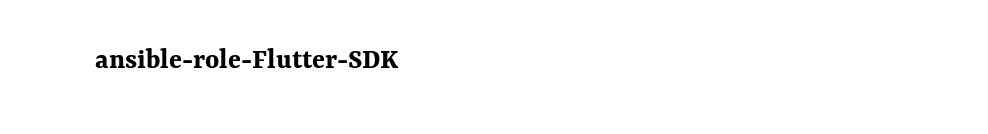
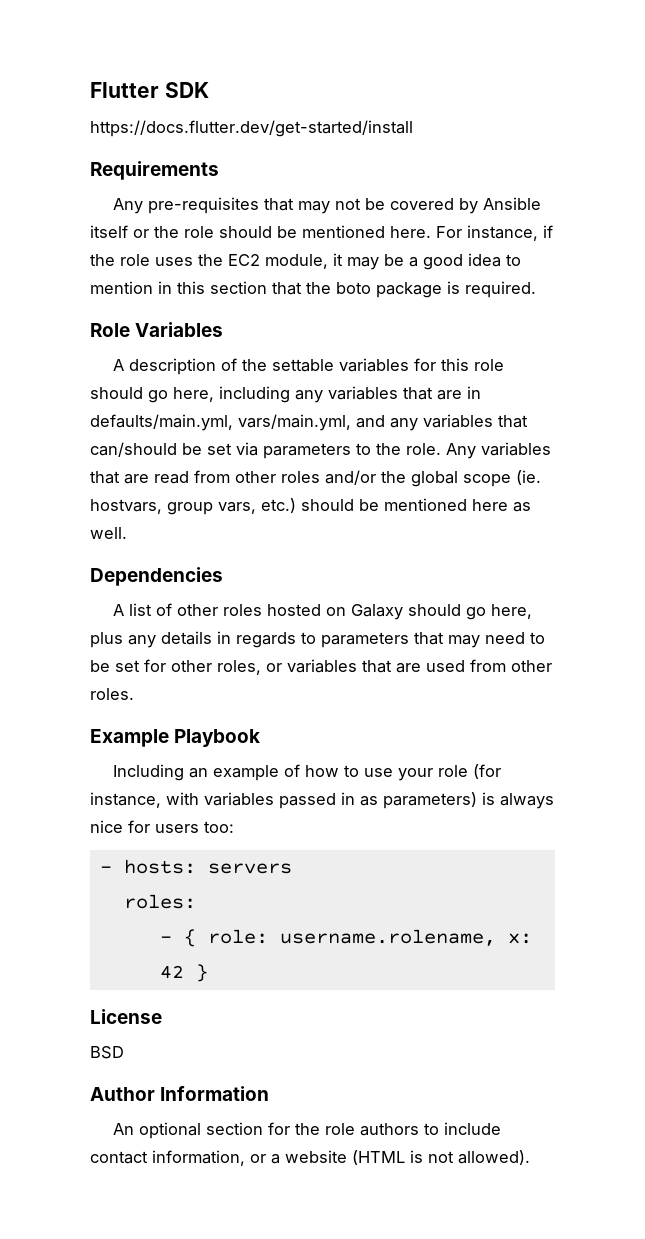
- ansible-role-Flutter-SDK
+ Flutter SDK
+ https://docs.flutter.dev/get-started/install
+ Requirements
+ Any pre-requisites that may not be covered by Ansible itself or the role should be mentioned here. For instance, if the role uses the EC2 module, it may be a good idea to mention in this section that the boto package is required.
+ Role Variables
+ A description of the settable variables for this role should go here, including any variables that are in defaults/main.yml, vars/main.yml, and any variables that can/should be set via parameters to the role. Any variables that are read from other roles and/or the global scope (ie. hostvars, group vars, etc.) should be mentioned here as well.
+ Dependencies
+ A list of other roles hosted on Galaxy should go here, plus any details in regards to parameters that may need to be set for other roles, or variables that are used from other roles.
+ Example Playbook
+ Including an example of how to use your role (for instance, with variables passed in as parameters) is always nice for users too:
+ - hosts: servers
+ roles:
+ - { role: username.rolename, x: 42 }
+ License
+ BSD
+ Author Information
+ An optional section for the role authors to include contact information, or a website (HTML is not allowed).

